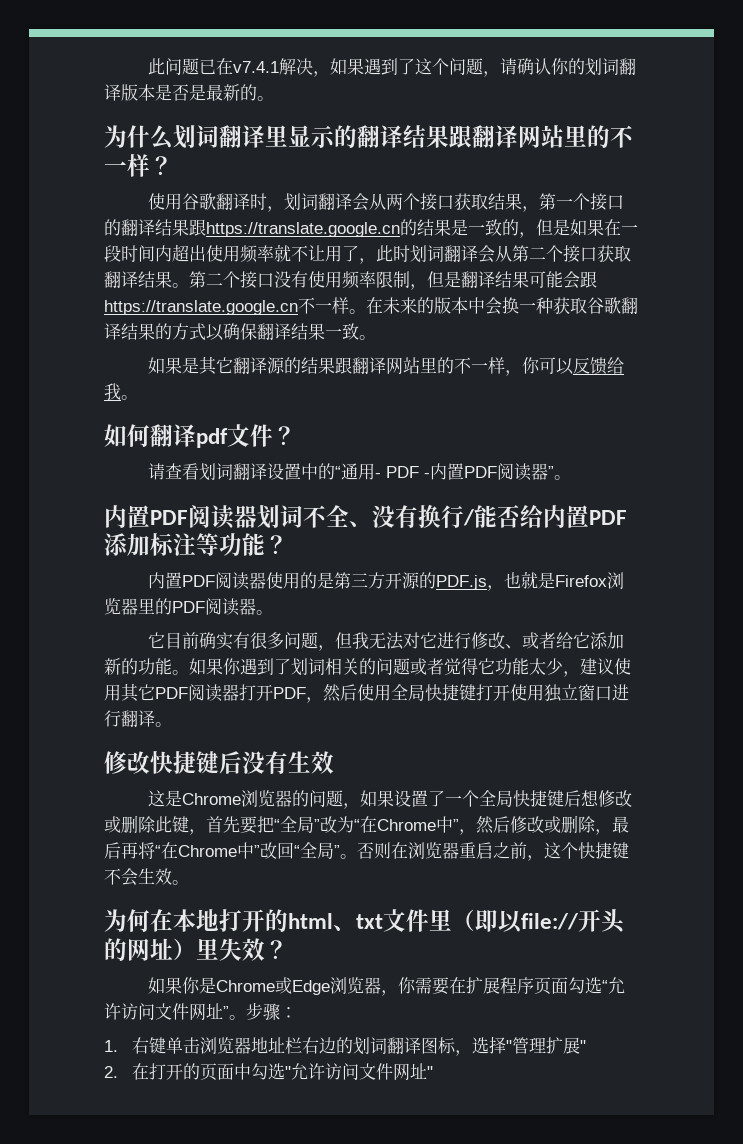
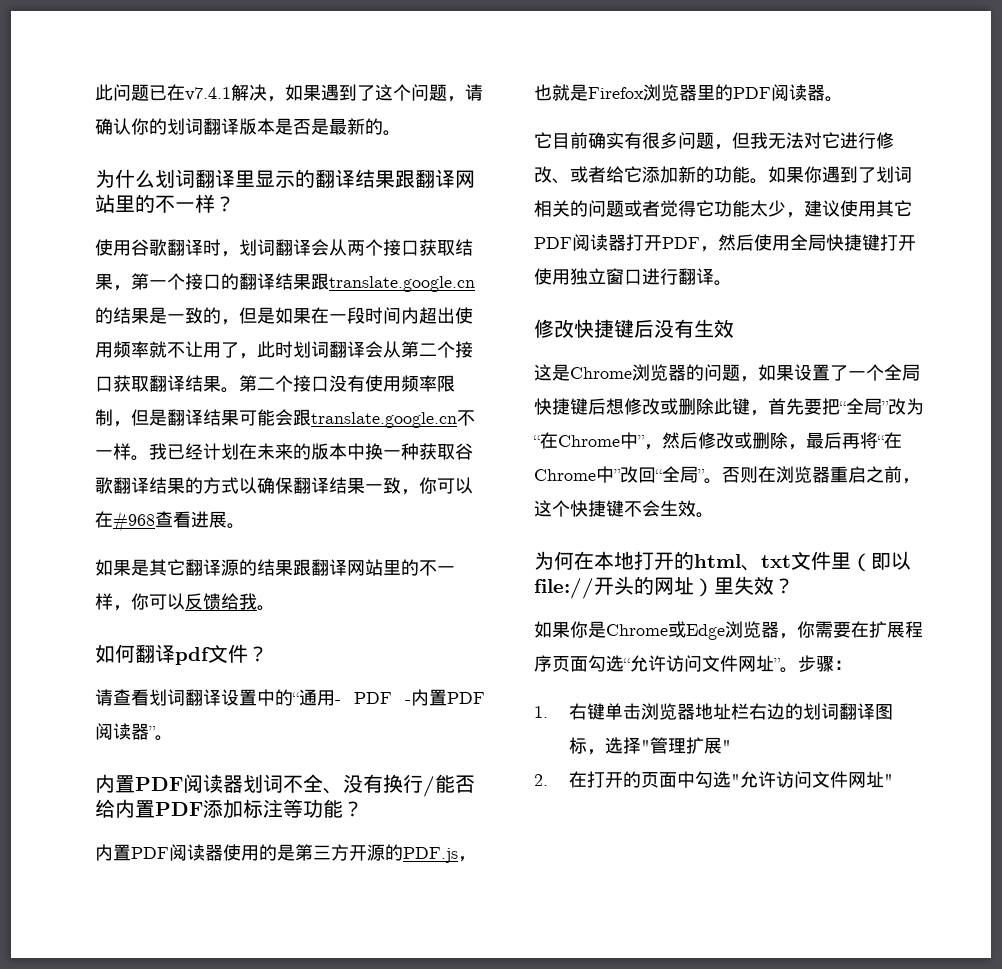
- 使用谷歌翻译时，划词翻译会从两个接口获取结果，第一个接口的翻译结果跟https://translate.google.cn的结果是一致的，但是如果在一段时间内超出使用频率就不让用了，此时划词翻译会从第二个接口获取翻译结果。
+ 使用谷歌翻译时，划词翻译会从两个接口获取结果，第一个接口的翻译结果跟translate.google.cn的结果是一致的，但是如果在一段时间内超出使用频率就不让用了，此时划词翻译会从第二个接口获取翻译结果。
- 第二个接口没有使用频率限制，但是翻译结果可能会跟https://translate.google.cn不一样。
+ 第二个接口没有使用频率限制，但是翻译结果可能会跟translate.google.cn不一样。
- 在未来的版本中会换一种获取谷歌翻译结果的方式以确保翻译结果一致。
+ 我已经计划在未来的版本中换一种获取谷歌翻译结果的方式以确保翻译结果一致，你可以在#968查看进展。

